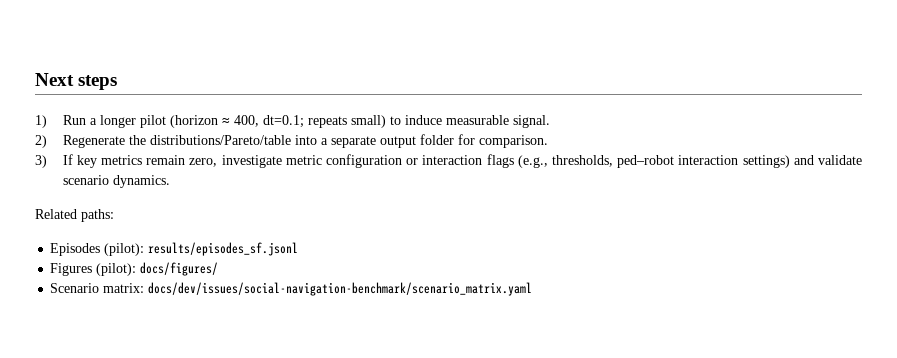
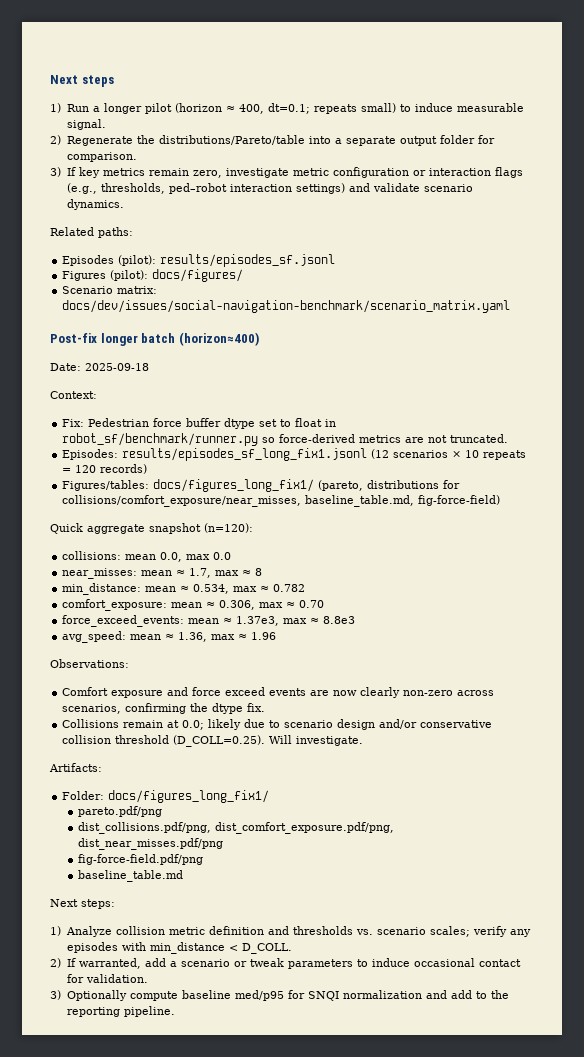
+ Post-fix longer batch (horizon≈400)
+ Date: 2025-09-18
+ Context:
+ Fix: Pedestrian force buffer dtype set to float in robot_sf/benchmark/runner.py so force-derived metrics are not truncated.
+ Episodes: results/episodes_sf_long_fix1.jsonl (12 scenarios × 10 repeats = 120 records)
+ Figures/tables: docs/figures_long_fix1/ (pareto, distributions for collisions/comfort_exposure/near_misses, baseline_table.md, fig-force-field)
+ Quick aggregate snapshot (n=120):
+ collisions: mean 0.0, max 0.0
+ near_misses: mean ≈ 1.7, max ≈ 8
+ min_distance: mean ≈ 0.534, max ≈ 0.782
+ comfort_exposure: mean ≈ 0.306, max ≈ 0.70
+ force_exceed_events: mean ≈ 1.37e3, max ≈ 8.8e3
+ avg_speed: mean ≈ 1.36, max ≈ 1.96
+ Observations:
+ Comfort exposure and force exceed events are now clearly non-zero across scenarios, confirming the dtype fix.
+ Collisions remain at 0.0; likely due to scenario design and/or conservative collision threshold (D_COLL=0.25). Will investigate.
+ Artifacts:
+ Folder: docs/figures_long_fix1/
+ pareto.pdf/png
+ dist_collisions.pdf/png, dist_comfort_exposure.pdf/png, dist_near_misses.pdf/png
+ fig-force-field.pdf/png
+ baseline_table.md
+ Next steps:
+ 1) Analyze collision metric definition and thresholds vs. scenario scales; verify any episodes with min_distance < D_COLL.
+ 2) If warranted, add a scenario or tweak parameters to induce occasional contact for validation.
+ 3) Optionally compute baseline med/p95 for SNQI normalization and add to the reporting pipeline.

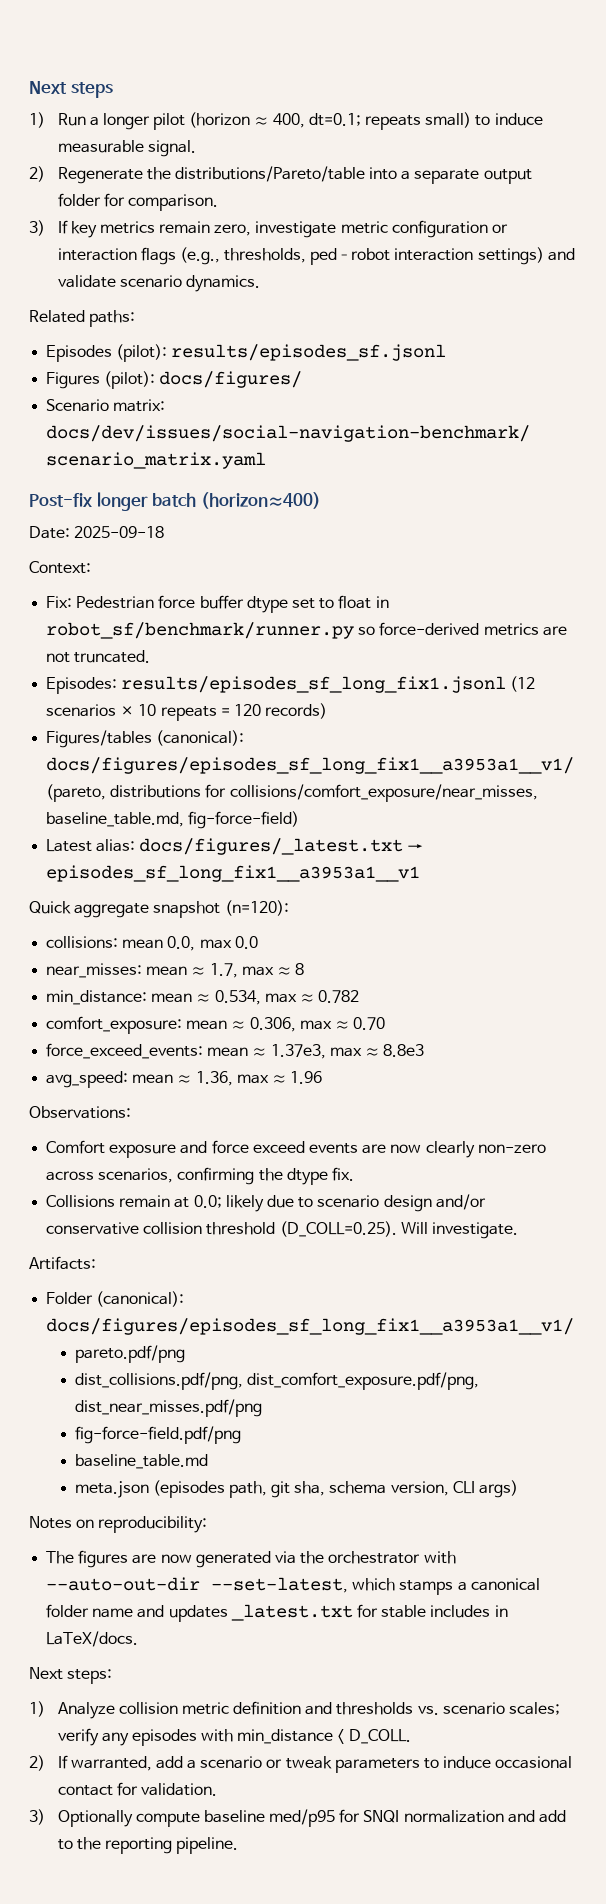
- Figures/tables: docs/figures_long_fix1/ (pareto, distributions for collisions/comfort_exposure/near_misses, baseline_table.md, fig-force-field)
+ Figures/tables (canonical): docs/figures/episodes_sf_long_fix1__a3953a1__v1/ (pareto, distributions for collisions/comfort_exposure/near_misses, baseline_table.md, fig-force-field)
+ Latest alias: docs/figures/_latest.txt → episodes_sf_long_fix1__a3953a1__v1
- Folder: docs/figures_long_fix1/
+ Folder (canonical): docs/figures/episodes_sf_long_fix1__a3953a1__v1/
+ meta.json (episodes path, git sha, schema version, CLI args)
+ Notes on reproducibility:
+ The figures are now generated via the orchestrator with --auto-out-dir --set-latest, which stamps a canonical folder name and updates _latest.txt for stable includes in LaTeX/docs.

